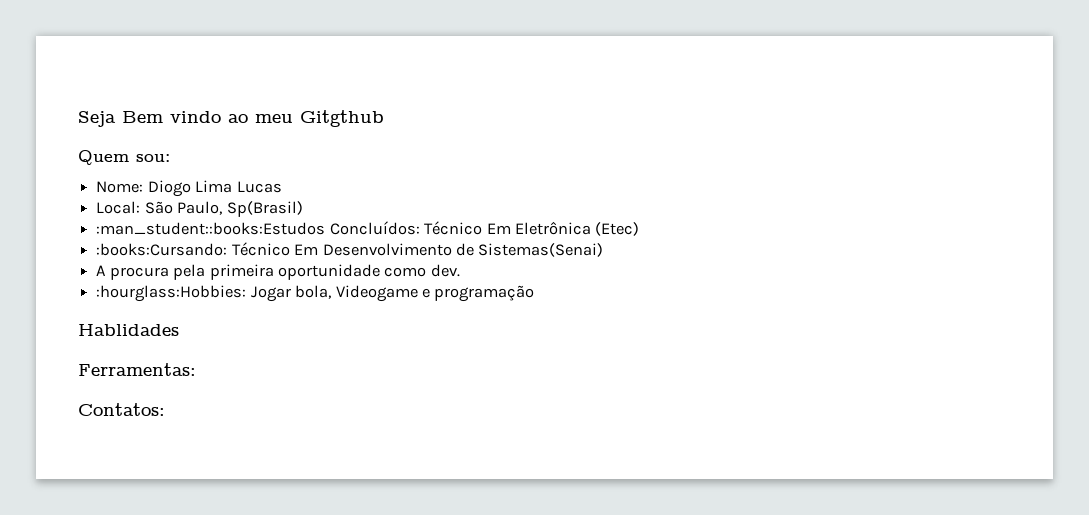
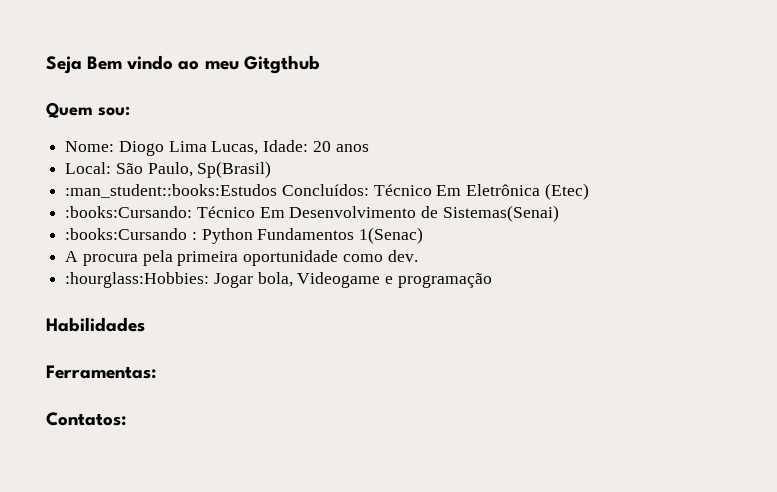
- Nome: Diogo Lima Lucas
+ Nome: Diogo Lima Lucas, Idade: 20 anos
+ :books:Cursando : Python Fundamentos 1(Senac)
- Hablidades
+ Habilidades

